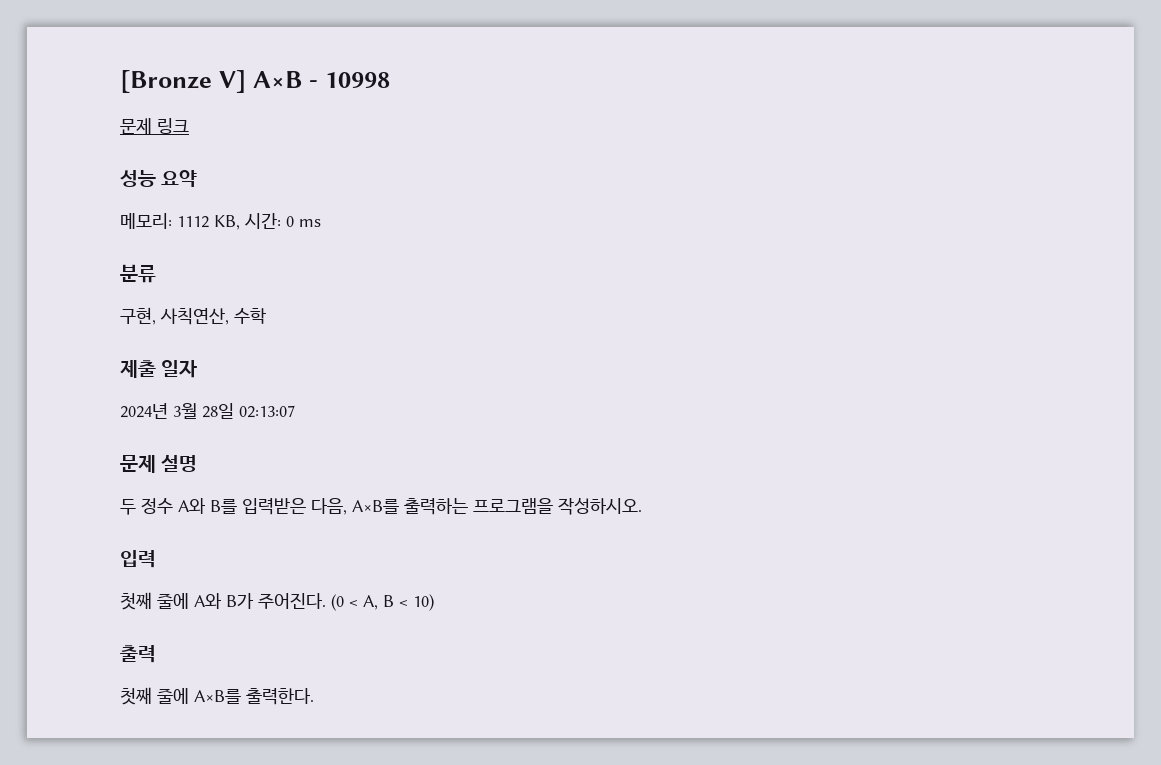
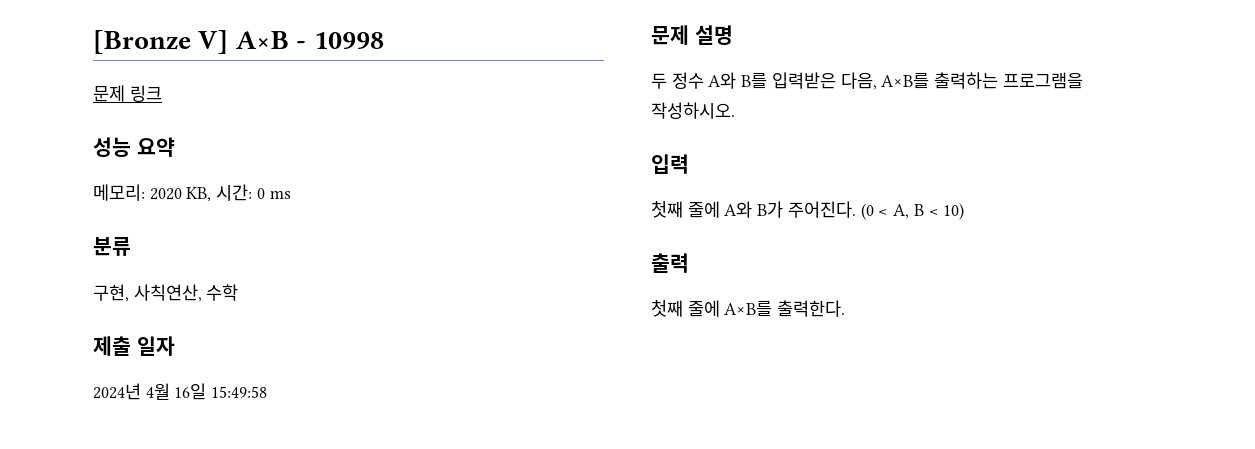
- 메모리: 1112 KB, 시간: 0 ms
+ 메모리: 2020 KB, 시간: 0 ms
- 2024년 3월 28일 02:13:07
+ 2024년 4월 16일 15:49:58

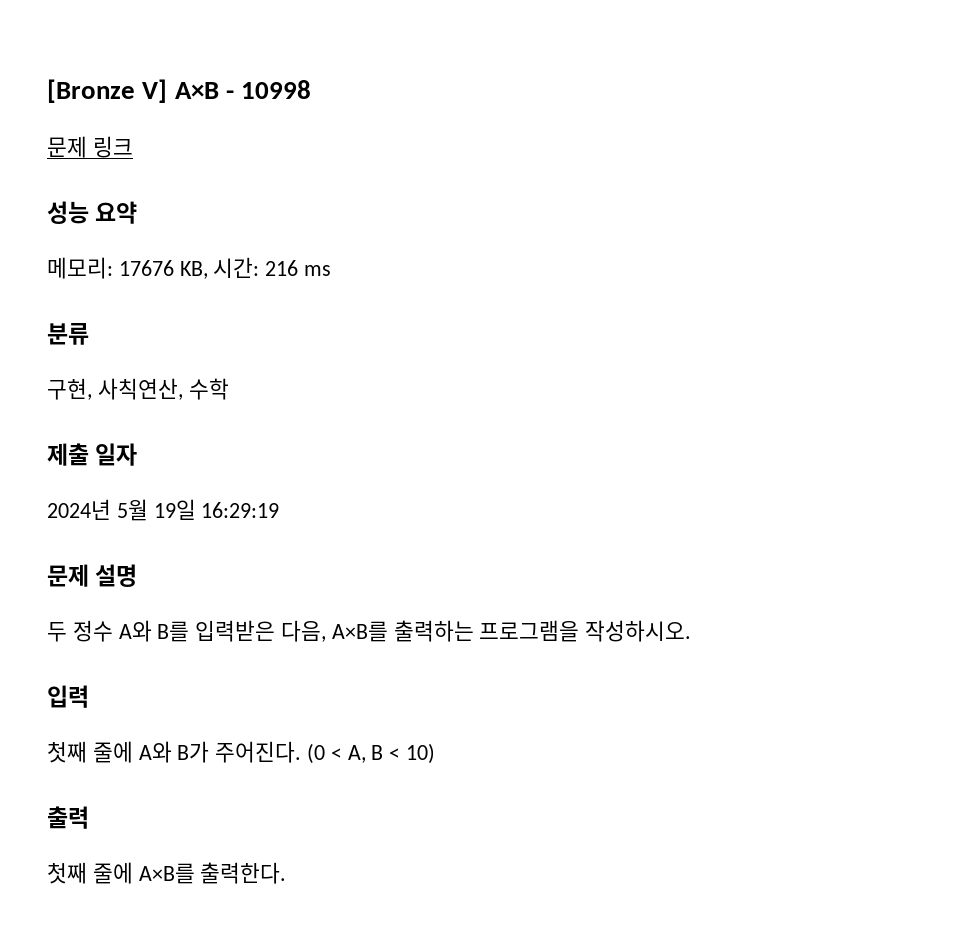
- 메모리: 2020 KB, 시간: 0 ms
+ 메모리: 17676 KB, 시간: 216 ms
- 2024년 4월 16일 15:49:58
+ 2024년 5월 19일 16:29:19

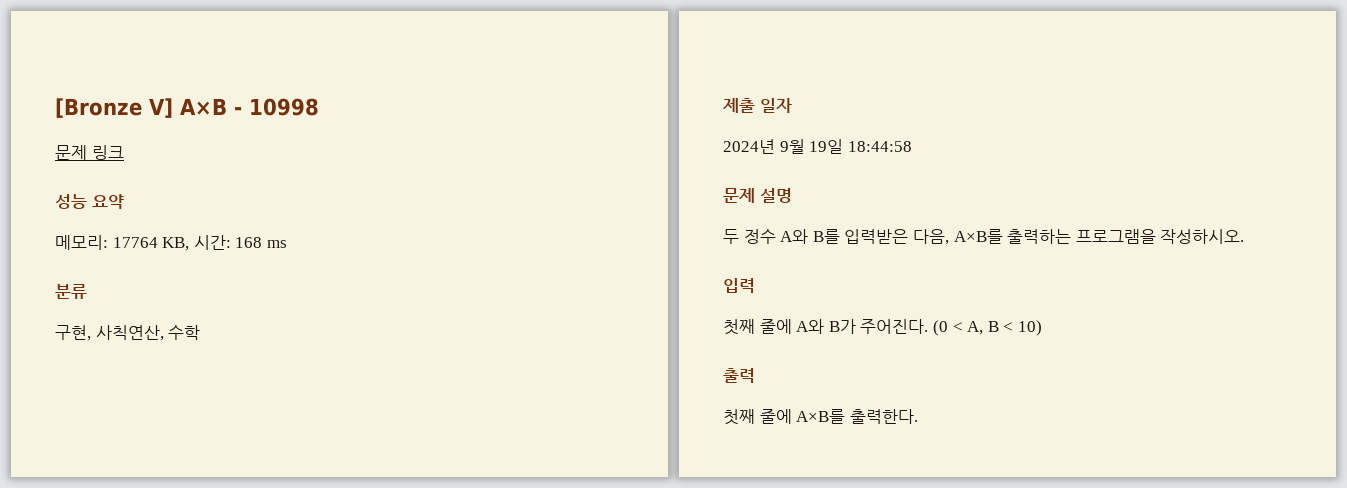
- 메모리: 17676 KB, 시간: 216 ms
+ 메모리: 17764 KB, 시간: 168 ms
- 2024년 5월 19일 16:29:19
+ 2024년 9월 19일 18:44:58

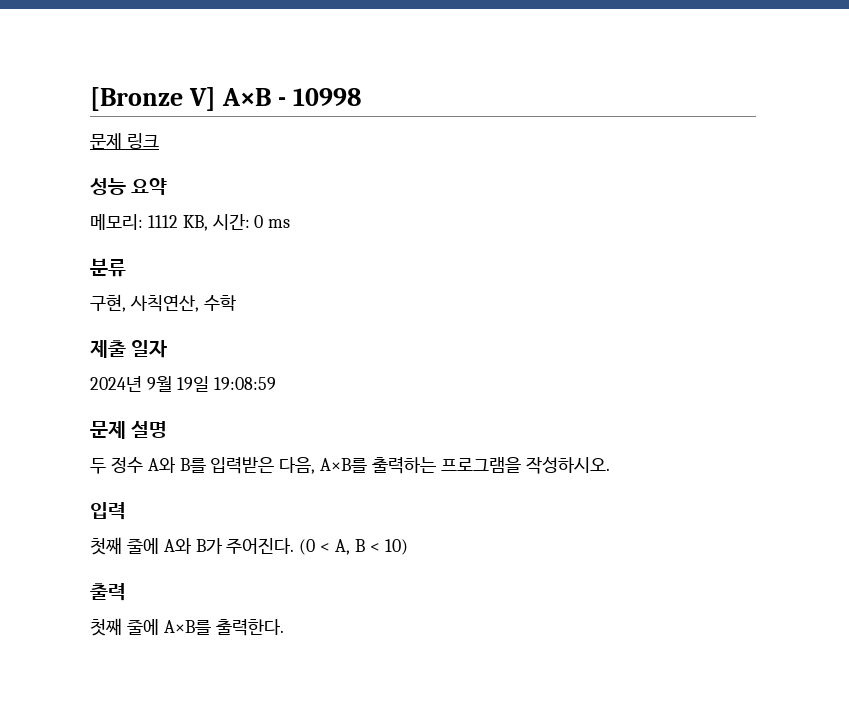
- 메모리: 17764 KB, 시간: 168 ms
+ 메모리: 1112 KB, 시간: 0 ms
- 2024년 9월 19일 18:44:58
+ 2024년 9월 19일 19:08:59

